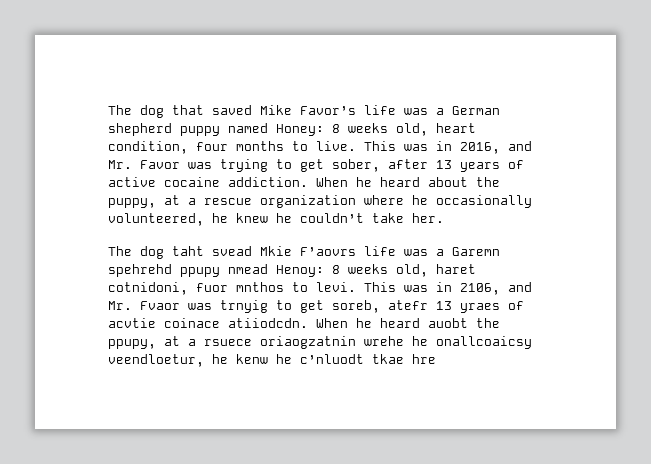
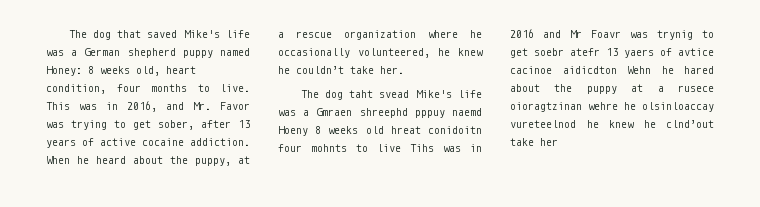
- The dog that saved Mike Favor’s life was a German shepherd puppy named Honey: 8 weeks old, heart condition, four months to live.
+ The dog that saved Mike's life was a German shepherd puppy named Honey: 8 weeks old, heart condition, four months to live.
- The dog taht svead Mkie F’aovrs life was a Garemn spehrehd ppupy nmead Henoy: 8 weeks old, haret cotnidoni, fuor mnthos to levi. This was in 2106, and Mr. Fvaor was trnyig to get soreb, atefr 13 yraes of acvtie coinace atiiodcdn. When he heard auobt the ppupy, at a rsuece oriaogzatnin wrehe he onallcoaicsy veendloetur, he kenw he c’nluodt tkae hre
+ The dog taht svead Mike's life was a Gmraen shreephd pppuy naemd Hoeny 8 weeks old hreat conidoitn four mohnts to live Tihs was in 2016 and Mr Foavr was trynig to get soebr atefr 13 yaers of avtice cacinoe aidicdton Wehn he hared about the puppy at a rusece oioragtzinan wehre he olsinloaccay vureteelnod he knew he clnd’out take her

